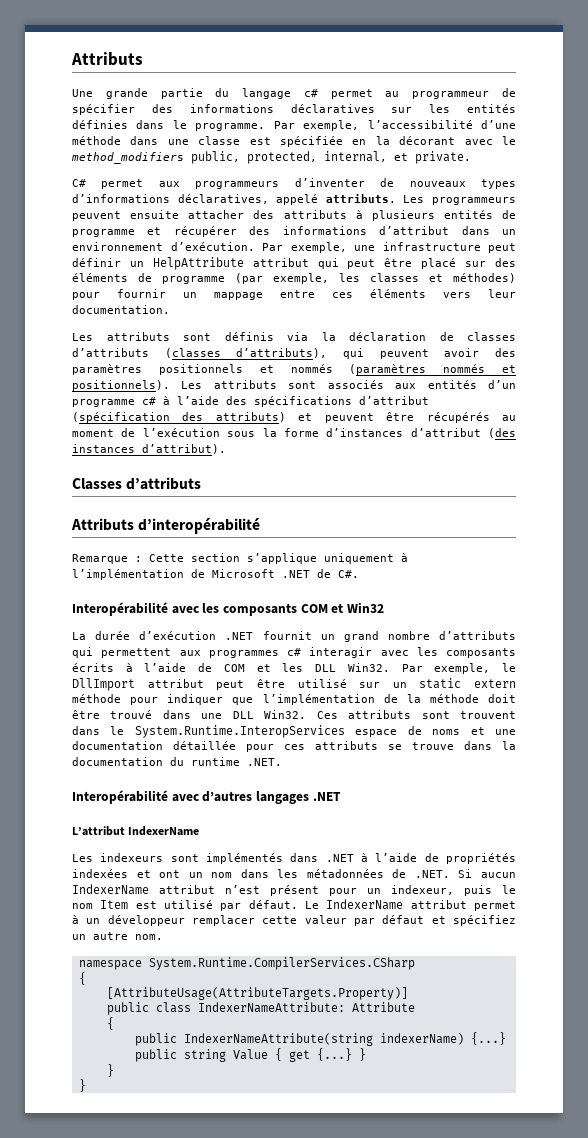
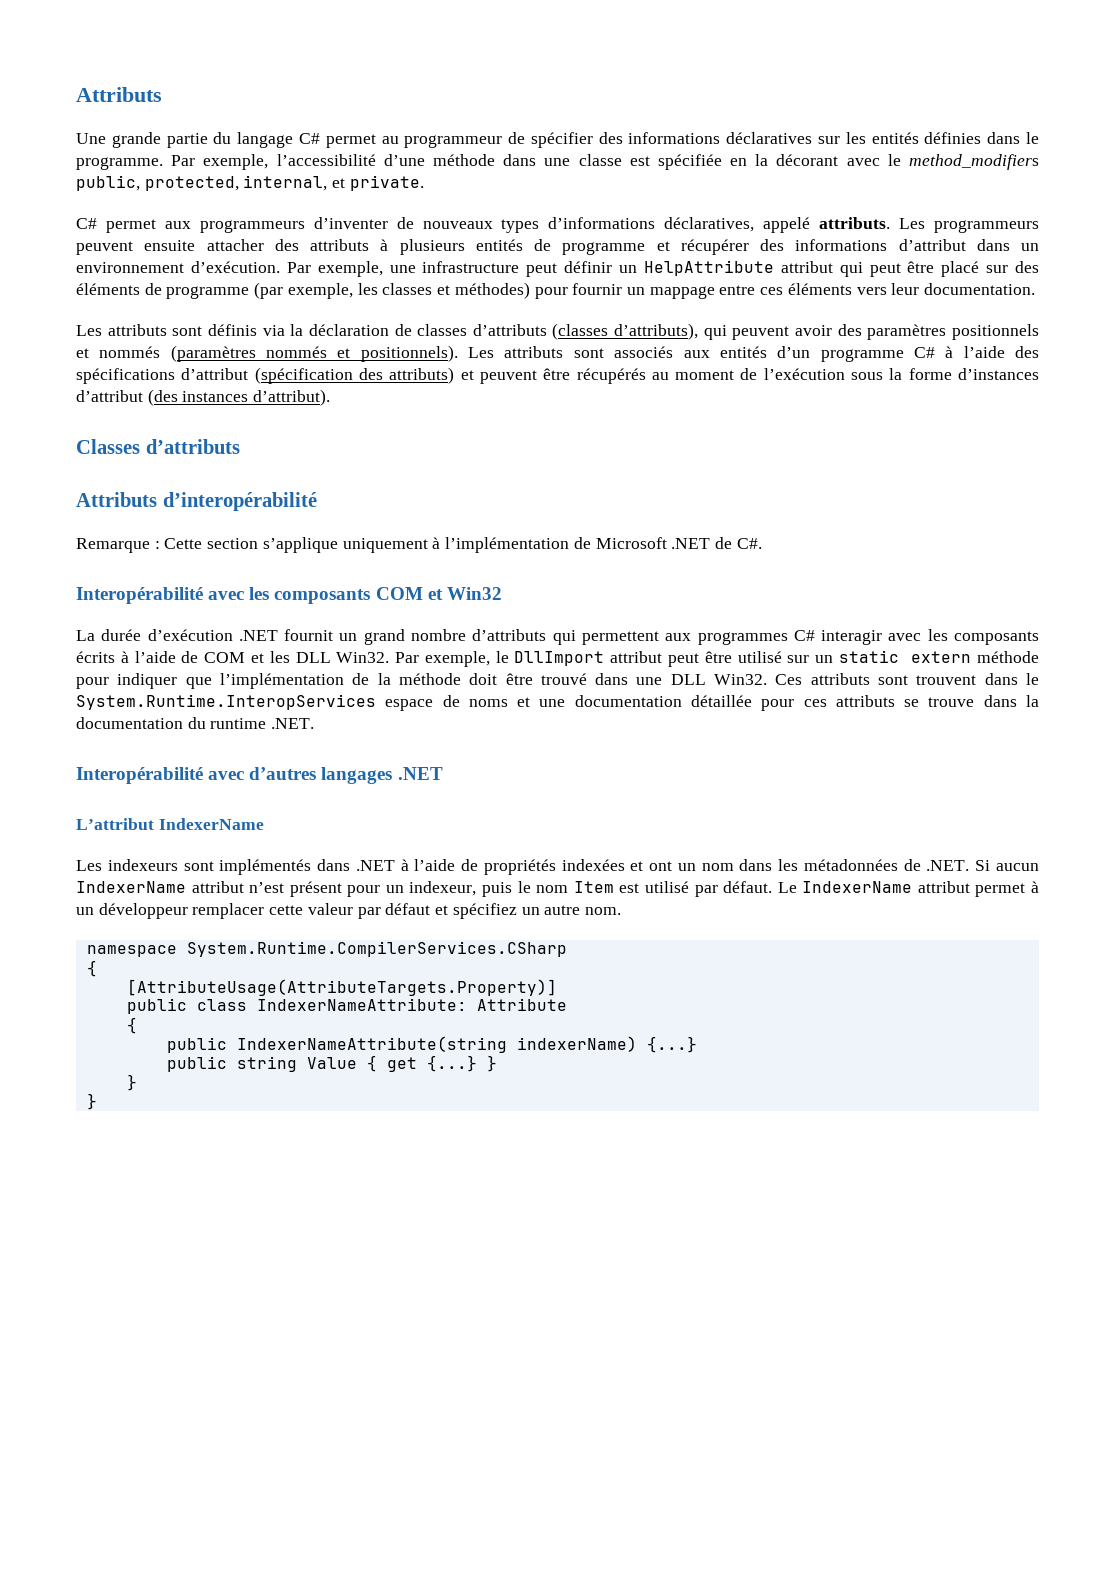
- Une grande partie du langage c# permet au programmeur de spécifier des informations déclaratives sur les entités définies dans le programme.
+ Une grande partie du langage C# permet au programmeur de spécifier des informations déclaratives sur les entités définies dans le programme.
- Les attributs sont associés aux entités d’un programme c# à l’aide des spécifications d’attribut (spécification des attributs) et peuvent être récupérés au moment de l’exécution sous la forme d’instances d’attribut (des instances d’attribut).
+ Les attributs sont associés aux entités d’un programme C# à l’aide des spécifications d’attribut (spécification des attributs) et peuvent être récupérés au moment de l’exécution sous la forme d’instances d’attribut (des instances d’attribut).
- La durée d’exécution .NET fournit un grand nombre d’attributs qui permettent aux programmes c# interagir avec les composants écrits à l’aide de COM et les DLL Win32.
+ La durée d’exécution .NET fournit un grand nombre d’attributs qui permettent aux programmes C# interagir avec les composants écrits à l’aide de COM et les DLL Win32.

